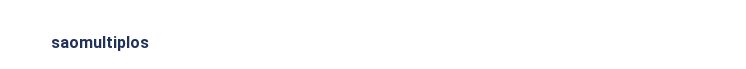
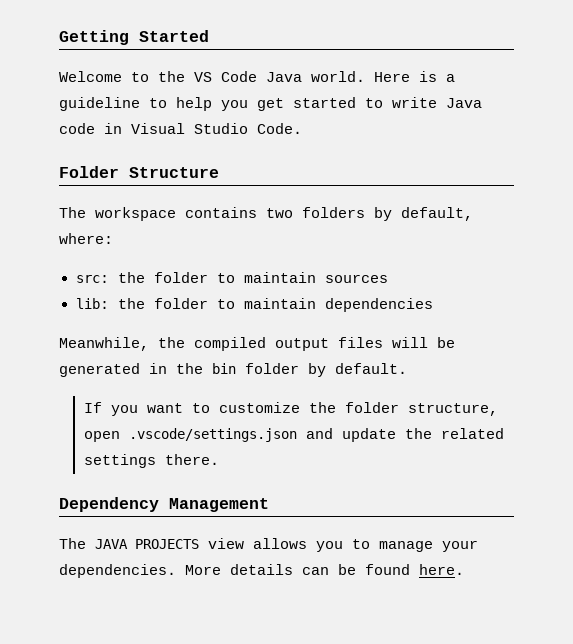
- saomultiplos
+ Getting Started
+ Welcome to the VS Code Java world. Here is a guideline to help you get started to write Java code in Visual Studio Code.
+ Folder Structure
+ The workspace contains two folders by default, where:
+ src: the folder to maintain sources
+ lib: the folder to maintain dependencies
+ Meanwhile, the compiled output files will be generated in the bin folder by default.
+ If you want to customize the folder structure, open .vscode/settings.json and update the related settings there.
+ Dependency Management
+ The JAVA PROJECTS view allows you to manage your dependencies. More details can be found here.

